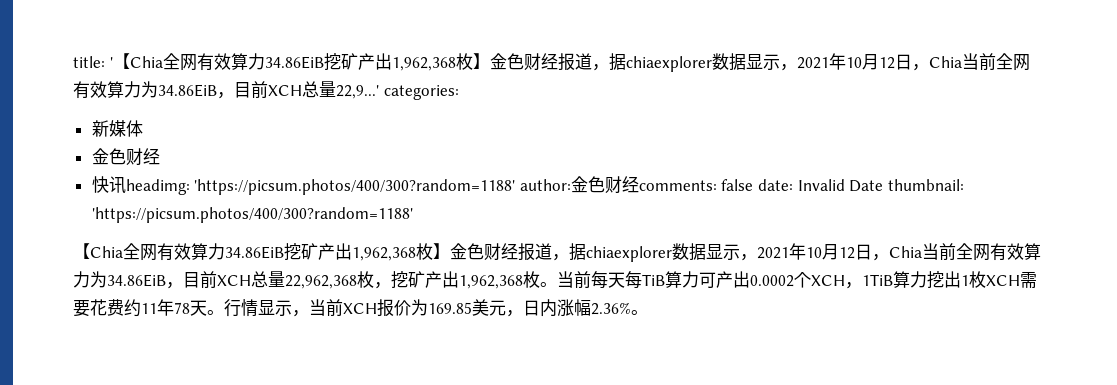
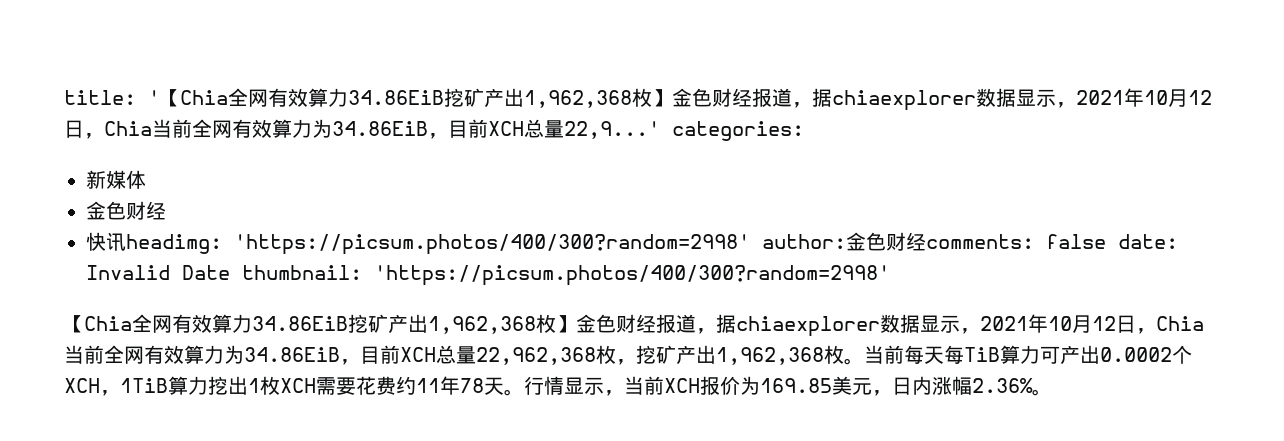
- 快讯headimg: 'https://picsum.photos/400/300?random=1188' author:金色财经comments: false date: Invalid Date thumbnail: 'https://picsum.photos/400/300?random=1188'
+ 快讯headimg: 'https://picsum.photos/400/300?random=2998' author:金色财经comments: false date: Invalid Date thumbnail: 'https://picsum.photos/400/300?random=2998'

